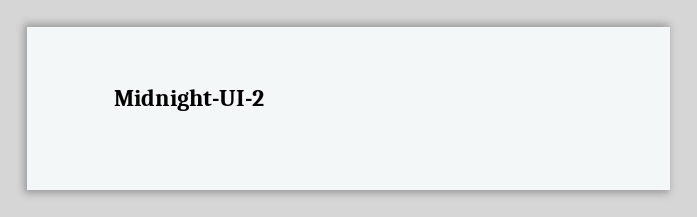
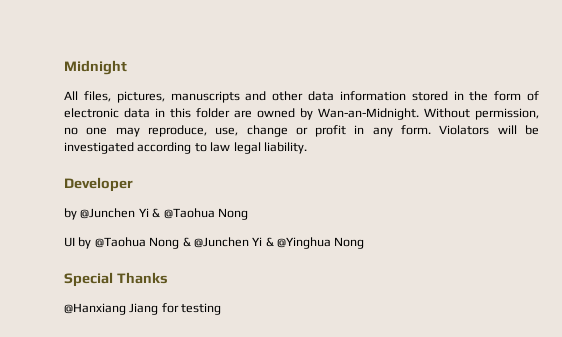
- Midnight-UI-2
+ Midnight
+ All files, pictures, manuscripts and other data information stored in the form of electronic data in this folder are owned by Wan-an-Midnight. Without permission, no one may reproduce, use, change or profit in any form. Violators will be investigated according to law legal liability.
+ Developer
+ by @Junchen Yi & @Taohua Nong
+ UI by @Taohua Nong & @Junchen Yi & @Yinghua Nong
+ Special Thanks
+ @Hanxiang Jiang for testing

